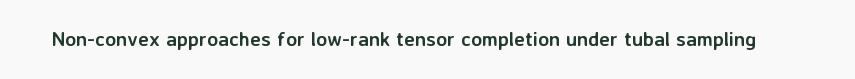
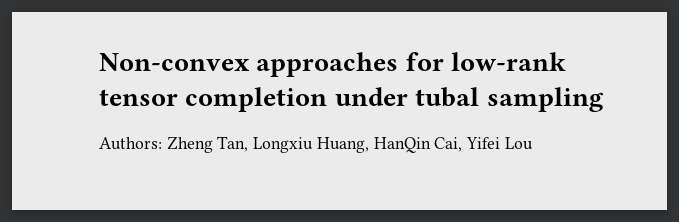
+ Authors: Zheng Tan, Longxiu Huang, HanQin Cai, Yifei Lou

